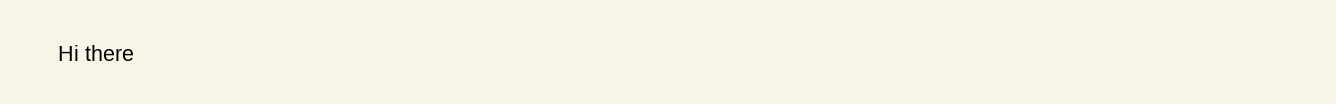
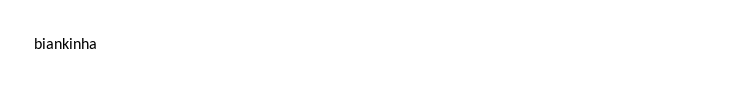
- Hi there
+ biankinha

